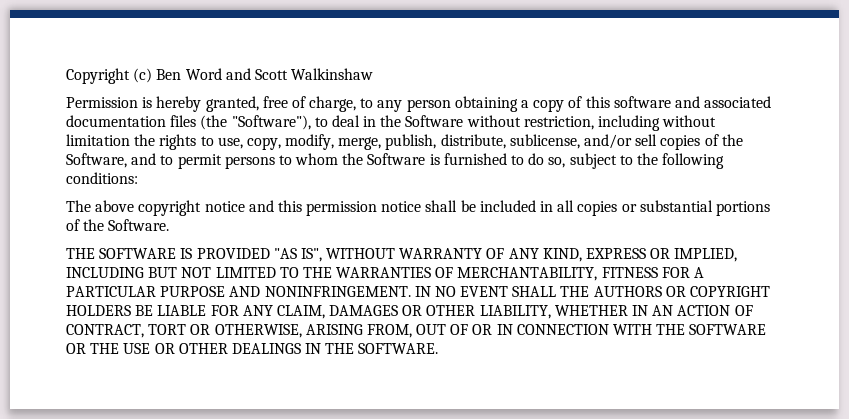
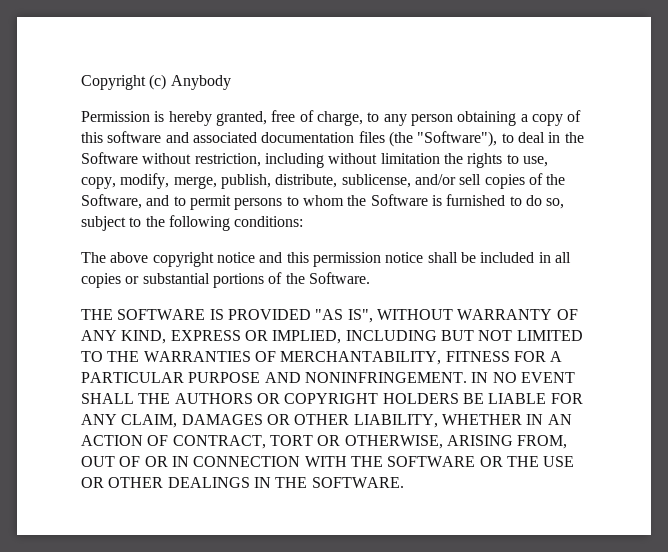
- Copyright (c) Ben Word and Scott Walkinshaw
+ Copyright (c) Anybody

